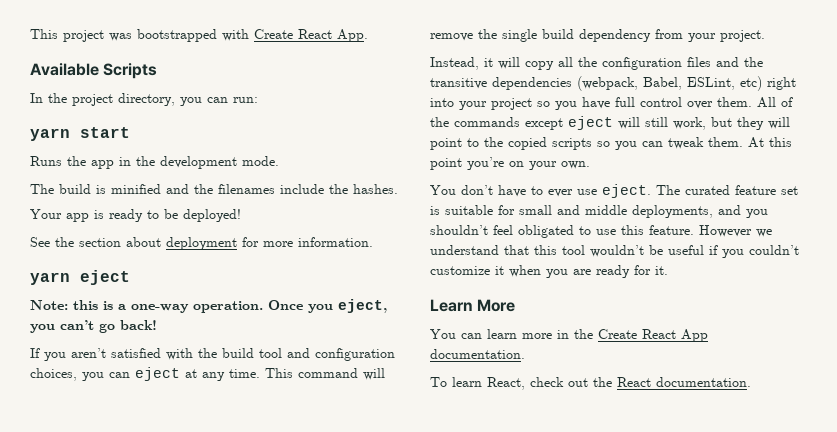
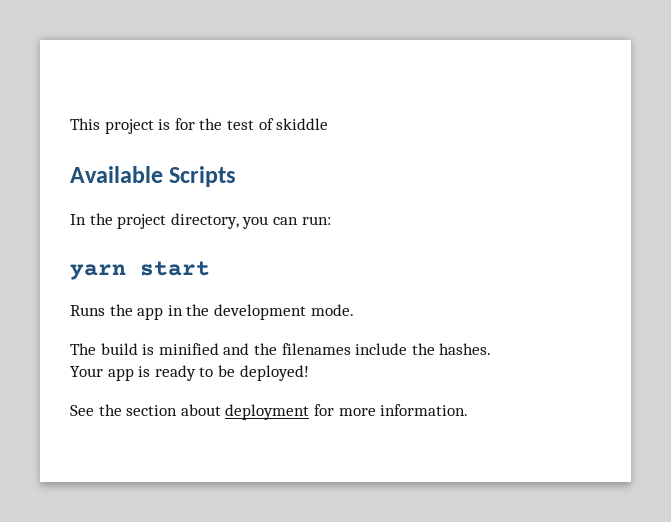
- This project was bootstrapped with Create React App.
+ This project is for the test of skiddle
- yarn eject
- Note: this is a one-way operation. Once you eject, you can’t go back!
- If you aren’t satisfied with the build tool and configuration choices, you can eject at any time. This command will remove the single build dependency from your project.
- Instead, it will copy all the configuration files and the transitive dependencies (webpack, Babel, ESLint, etc) right into your project so you have full control over them. All of the commands except eject will still work, but they will point to the copied scripts so you can tweak them. At this point you’re on your own.
- You don’t have to ever use eject. The curated feature set is suitable for small and middle deployments, and you shouldn’t feel obligated to use this feature. However we understand that this tool wouldn’t be useful if you couldn’t customize it when you are ready for it.
- Learn More
- You can learn more in the Create React App documentation.
- To learn React, check out the React documentation.

